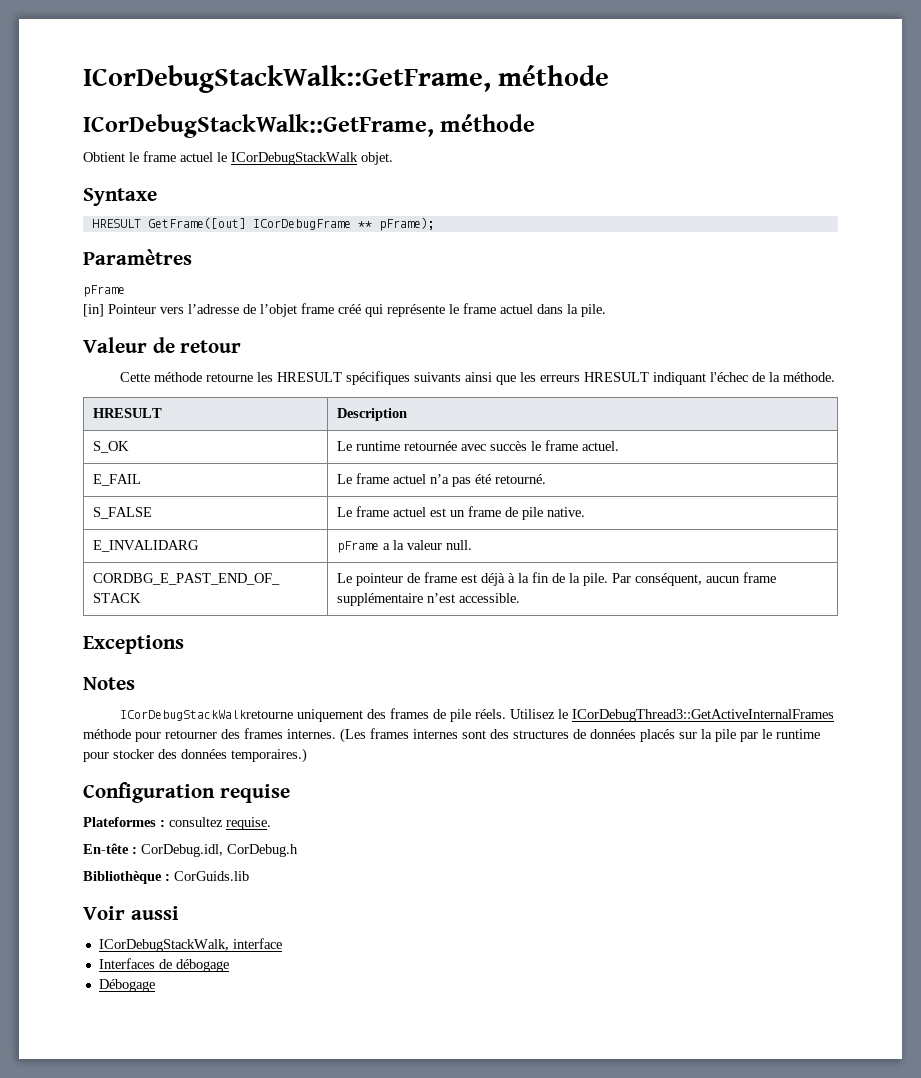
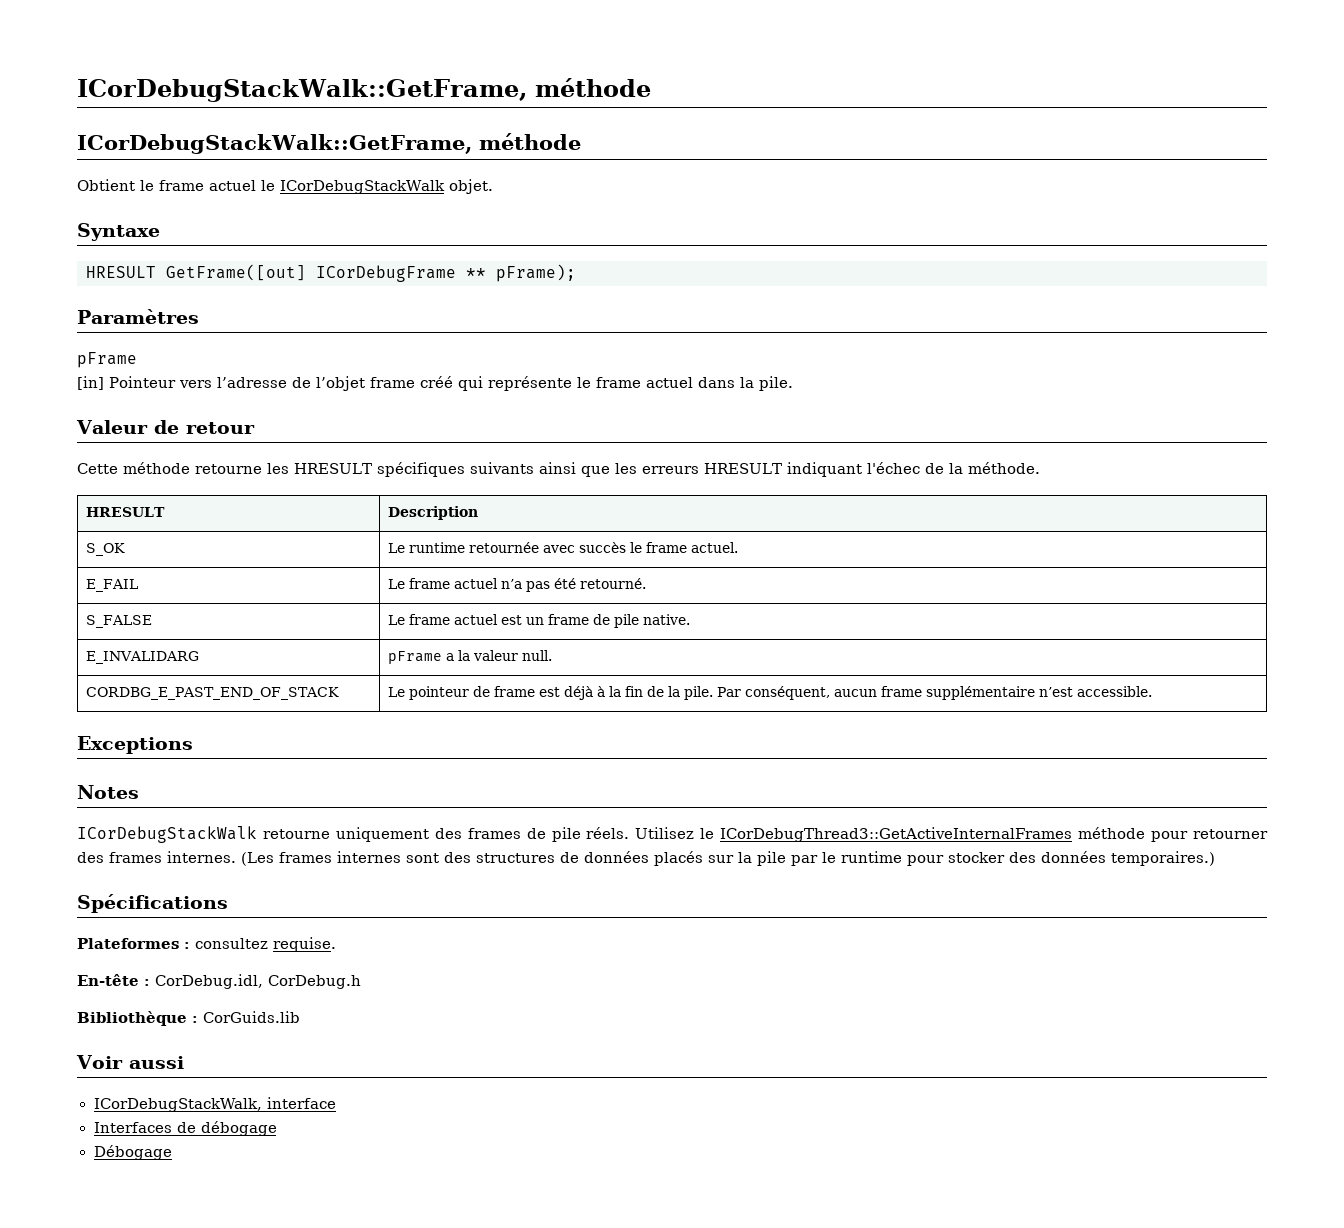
- ICorDebugStackWalkretourne uniquement des frames de pile réels.
+ ICorDebugStackWalk retourne uniquement des frames de pile réels.
- Configuration requise
+ Spécifications

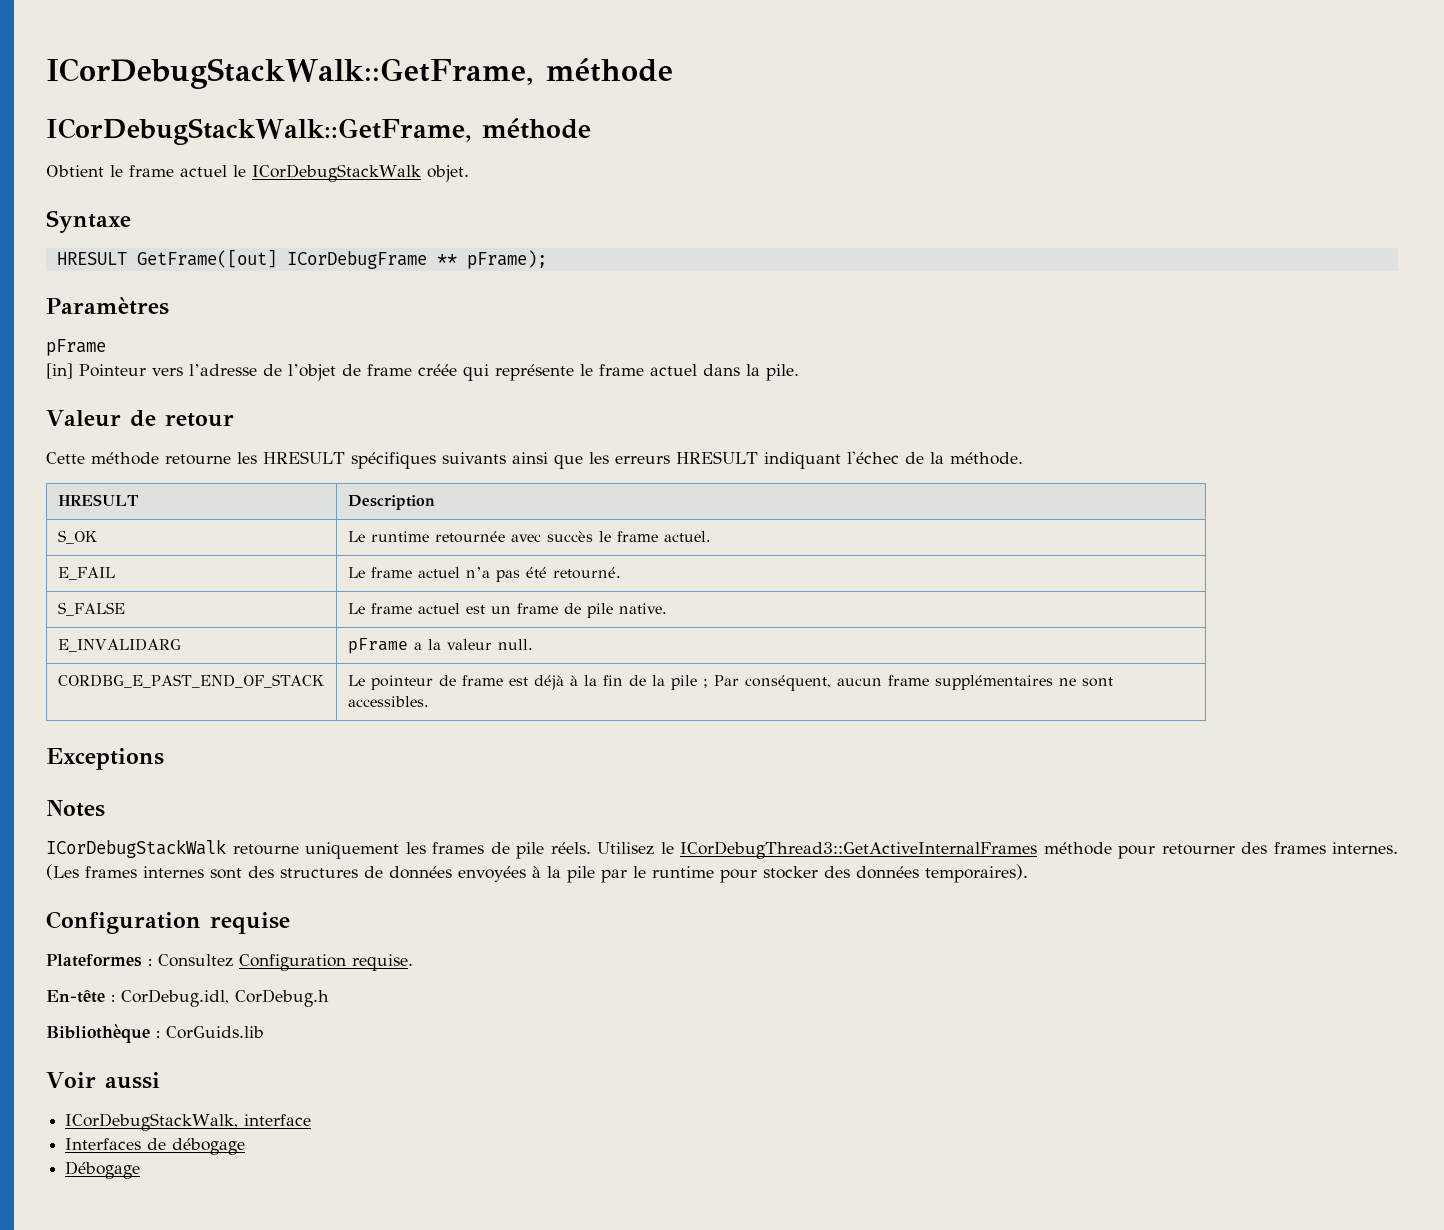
- [in] Pointeur vers l’adresse de l’objet frame créé qui représente le frame actuel dans la pile.
+ [in] Pointeur vers l’adresse de l’objet de frame créée qui représente le frame actuel dans la pile.
- CORDBG_E_PAST_END_OF_STACK | Le pointeur de frame est déjà à la fin de la pile. Par conséquent, aucun frame supplémentaire n’est accessible.
+ CORDBG_E_PAST_END_OF_STACK | Le pointeur de frame est déjà à la fin de la pile ; Par conséquent, aucun frame supplémentaires ne sont accessibles.
- ICorDebugStackWalk retourne uniquement des frames de pile réels.
+ ICorDebugStackWalk retourne uniquement les frames de pile réels.
- (Les frames internes sont des structures de données placés sur la pile par le runtime pour stocker des données temporaires.)
- Spécifications
+ (Les frames internes sont des structures de données envoyées à la pile par le runtime pour stocker des données temporaires).
+ Configuration requise
- Plateformes : consultez requise.
+ Plateformes : Consultez Configuration requise.

